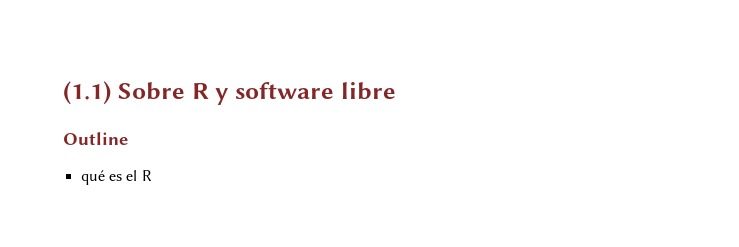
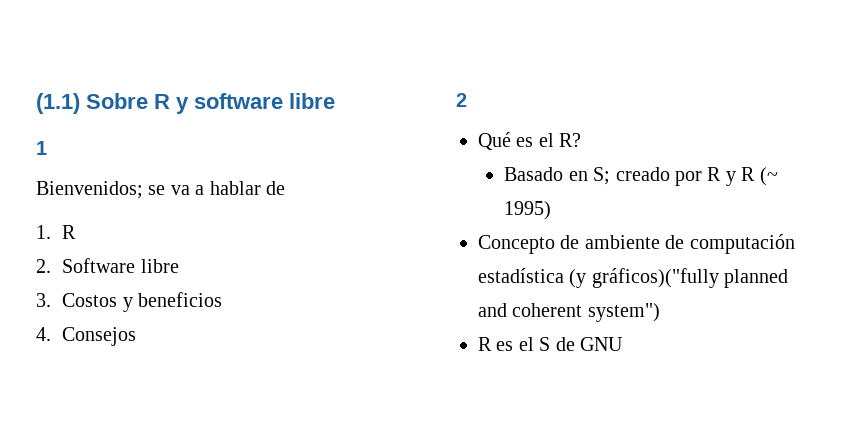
- Outline
- qué es el R
+ 1
+ Bienvenidos; se va a hablar de
+ 1. R
+ 2. Software libre
+ 3. Costos y beneficios
+ 4. Consejos
+ 2
+ Qué es el R?
+ Basado en S; creado por R y R (~ 1995)
+ Concepto de ambiente de computación estadística (y gráficos)("fully planned and coherent system")
+ R es el S de GNU

